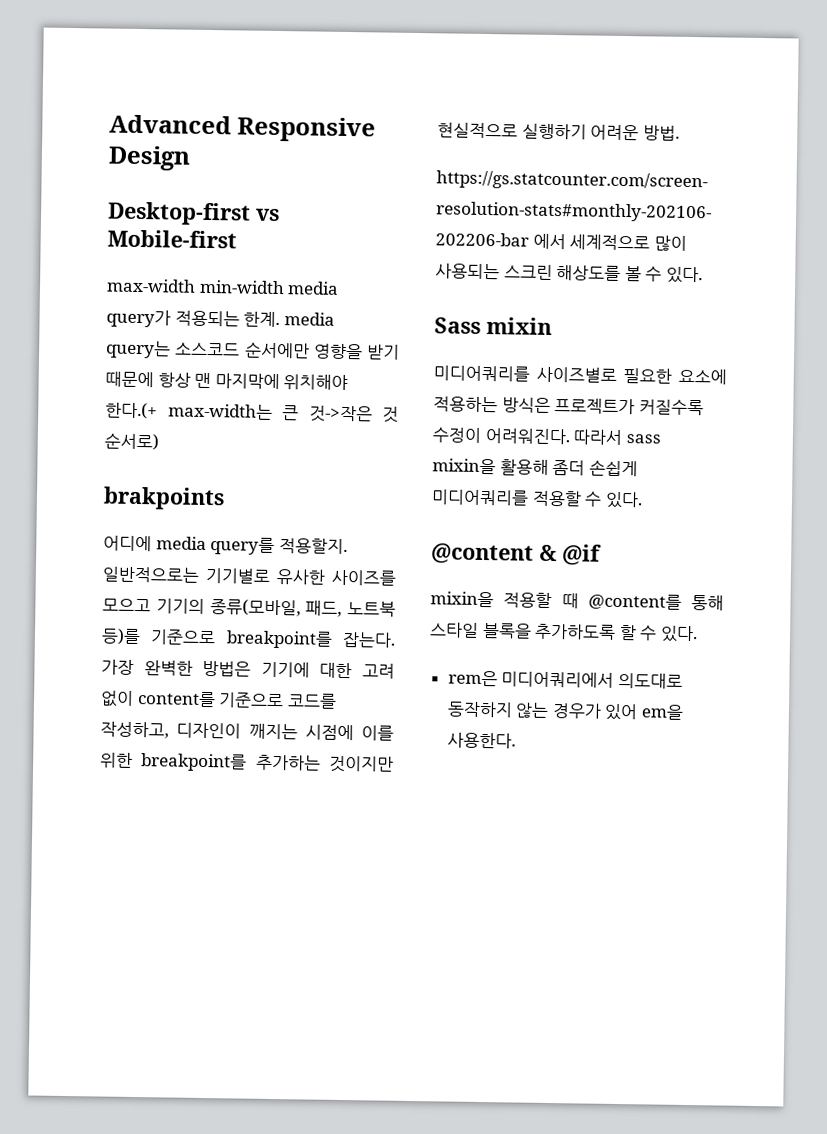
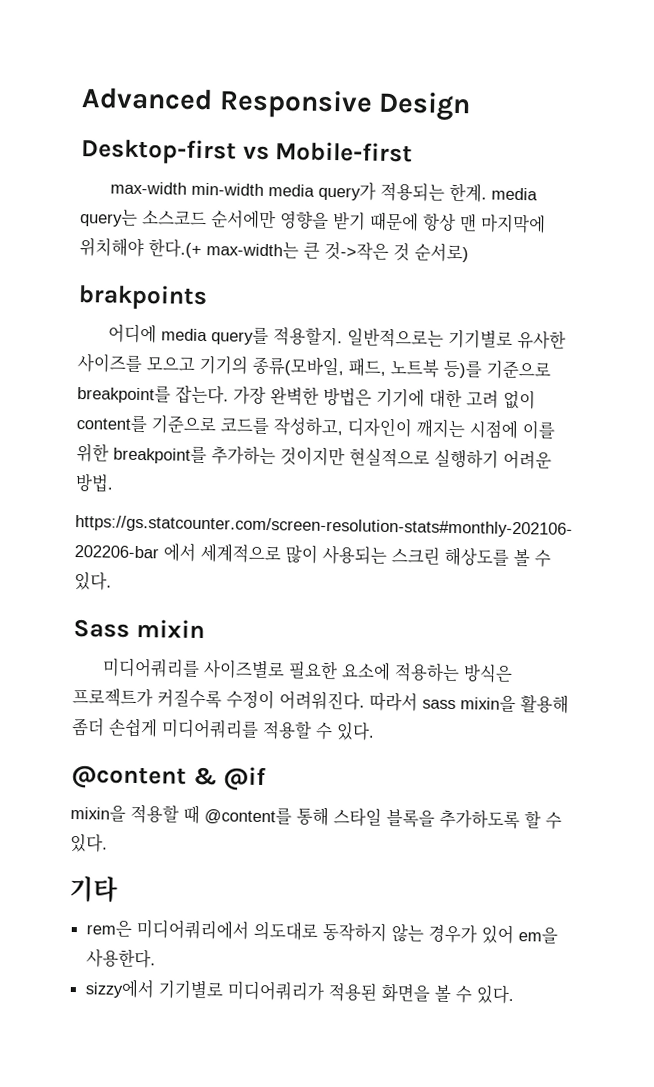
+ 기타
+ sizzy에서 기기별로 미디어쿼리가 적용된 화면을 볼 수 있다.

